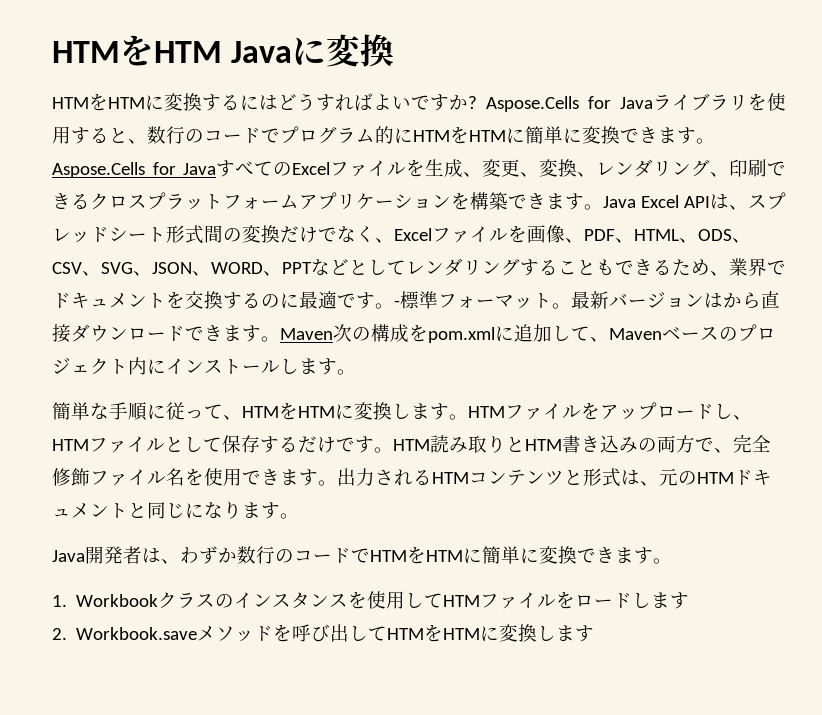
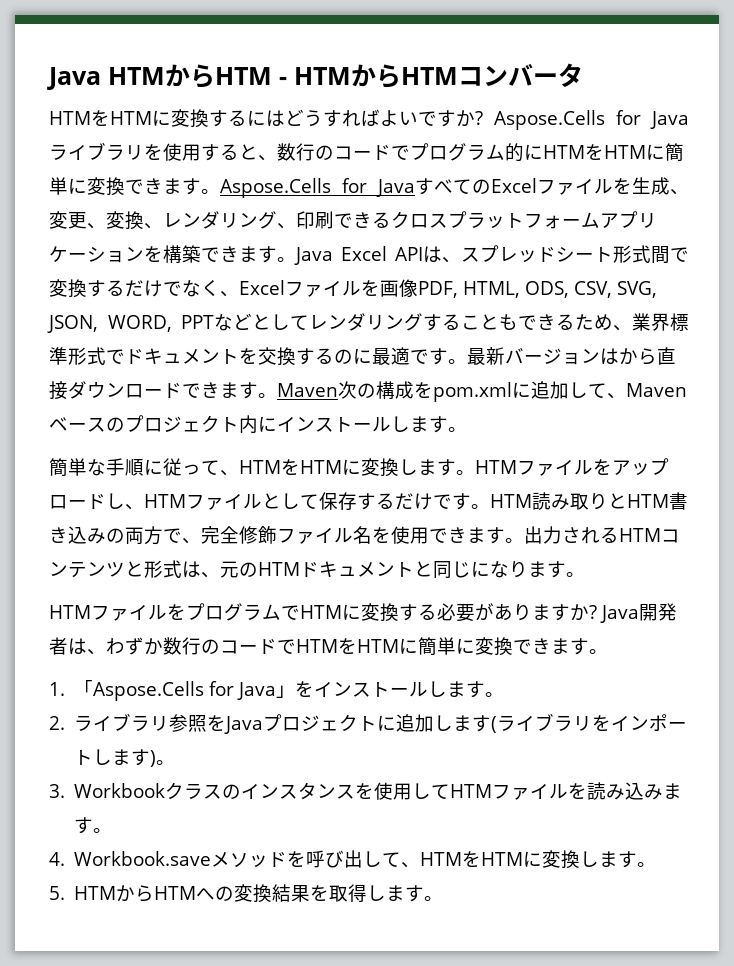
- HTMをHTM Javaに変換
+ Java HTMからHTM - HTMからHTMコンバータ
- Java Excel APIは、スプレッドシート形式間の変換だけでなく、Excelファイルを画像、PDF、HTML、ODS、CSV、SVG、JSON、WORD、PPTなどとしてレンダリングすることもできるため、業界でドキュメントを交換するのに最適です。
+ Java Excel APIは、スプレッドシート形式間で変換するだけでなく、Excelファイルを画像PDF, HTML, ODS, CSV, SVG, JSON, WORD, PPTなどとしてレンダリングすることもできるため、業界標準形式でドキュメントを交換するのに最適です。
- -標準フォーマット。
+ HTMファイルをプログラムでHTMに変換する必要がありますか?
- 1. Workbookクラスのインスタンスを使用してHTMファイルをロードします
- 2. Workbook.saveメソッドを呼び出してHTMをHTMに変換します
+ 1.「Aspose.Cells for Java」をインストールします。
+ 2.ライブラリ参照をJavaプロジェクトに追加します(ライブラリをインポートします)。
+ 3. Workbookクラスのインスタンスを使用してHTMファイルを読み込みます。
+ 4. Workbook.saveメソッドを呼び出して、HTMをHTMに変換します。
+ 5. HTMからHTMへの変換結果を取得します。

